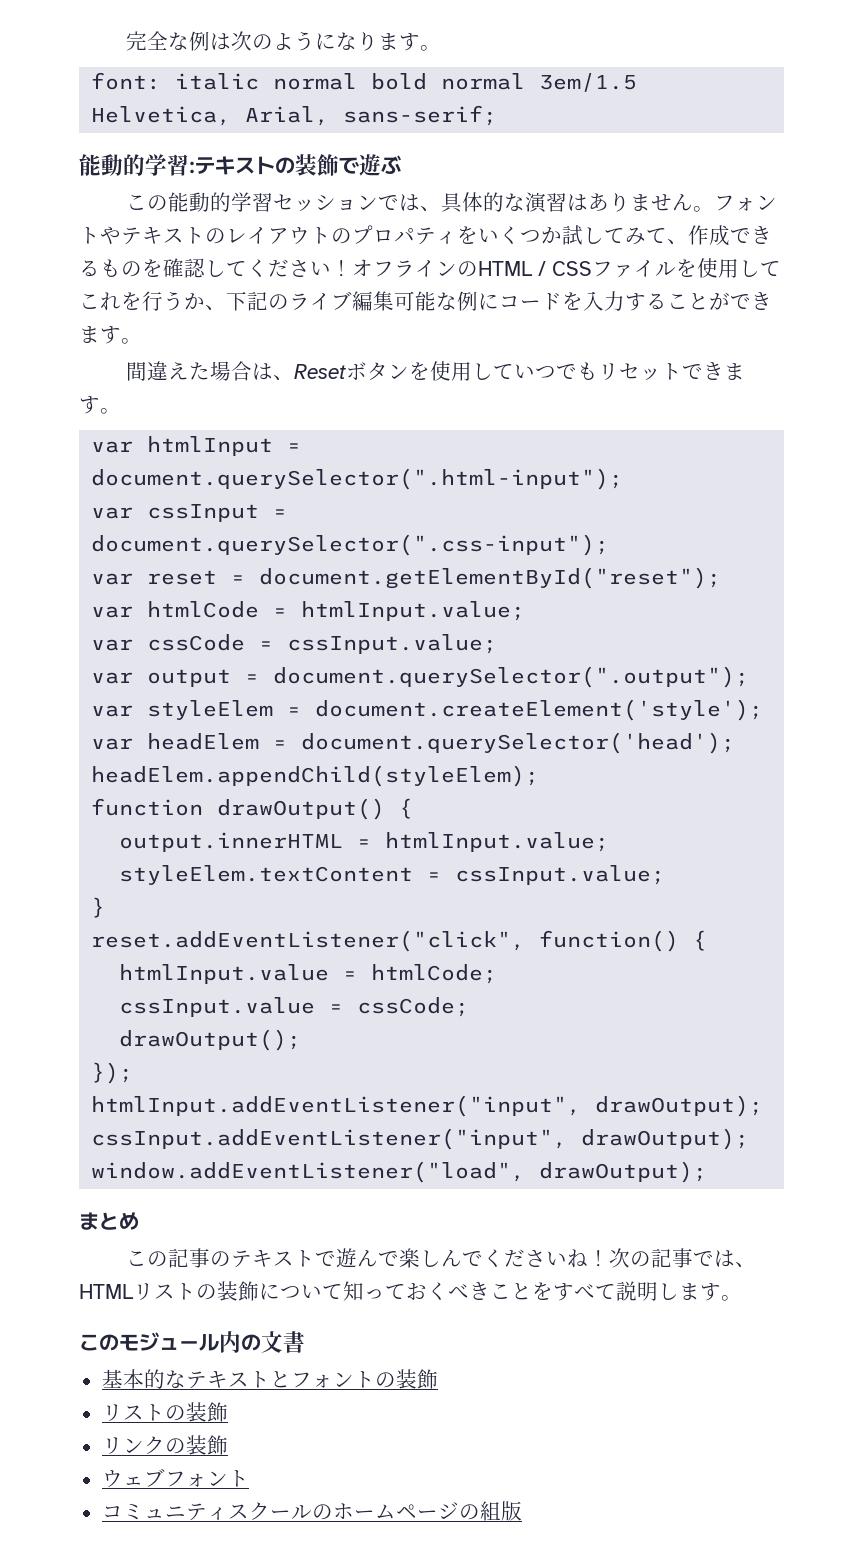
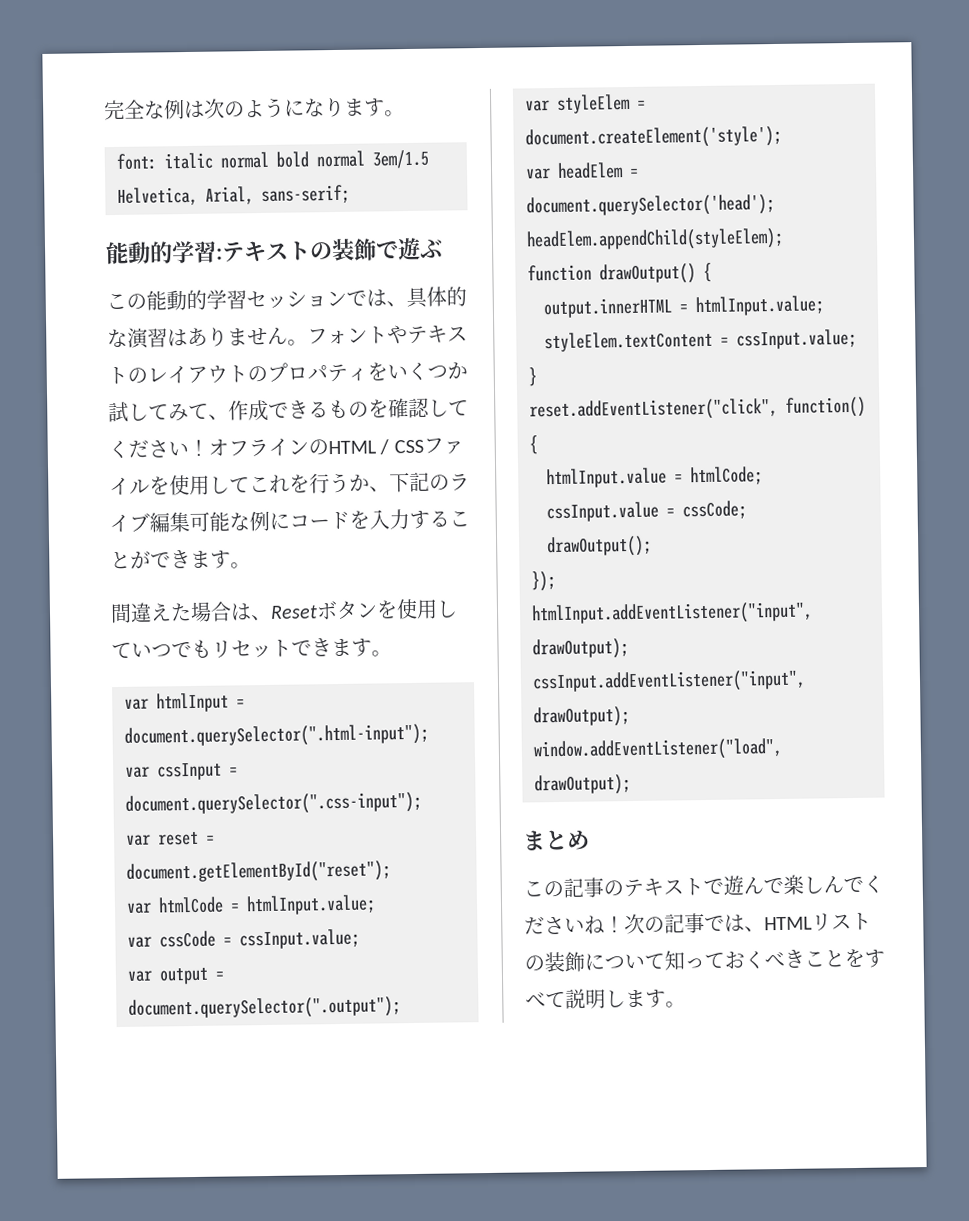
- このモジュール内の文書
- 基本的なテキストとフォントの装飾
- リストの装飾
- リンクの装飾
- ウェブフォント
- コミュニティスクールのホームページの組版

